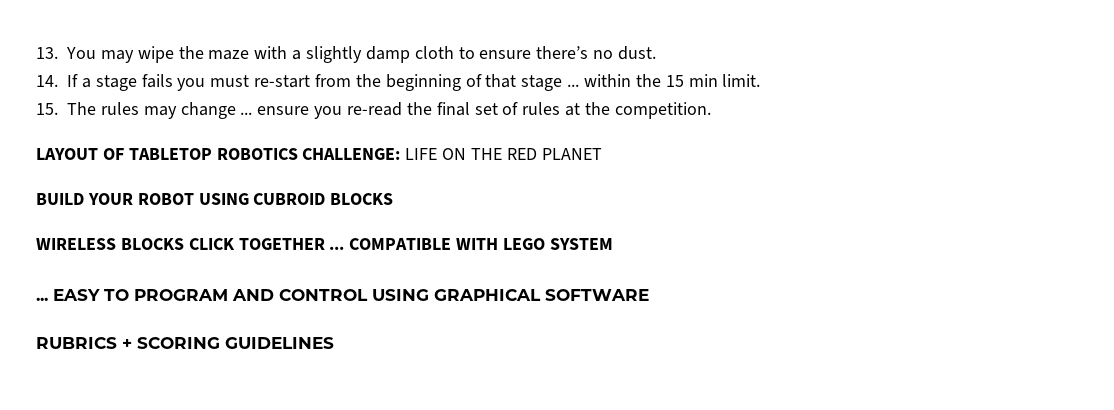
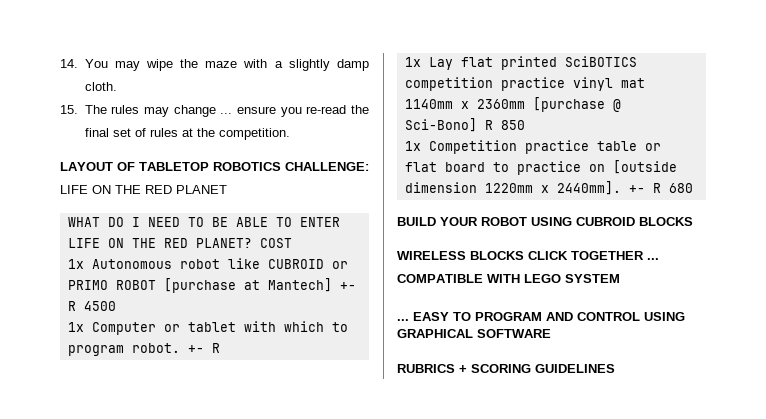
- 13. You may wipe the maze with a slightly damp cloth to ensure there’s no dust.
- 14. If a stage fails you must re-start from the beginning of that stage ... within the 15 min limit.
+ 14. You may wipe the maze with a slightly damp cloth.
+ WHAT DO I NEED TO BE ABLE TO ENTER LIFE ON THE RED PLANET? COST
+ 1x Autonomous robot like CUBROID or PRIMO ROBOT [purchase at Mantech] +- R 4500
+ 1x Computer or tablet with which to program robot. +- R
+ 1x Lay flat printed SciBOTICS competition practice vinyl mat 1140mm x 2360mm [purchase @ Sci-Bono] R 850
+ 1x Competition practice table or flat board to practice on [outside dimension 1220mm x 2440mm]. +- R 680

